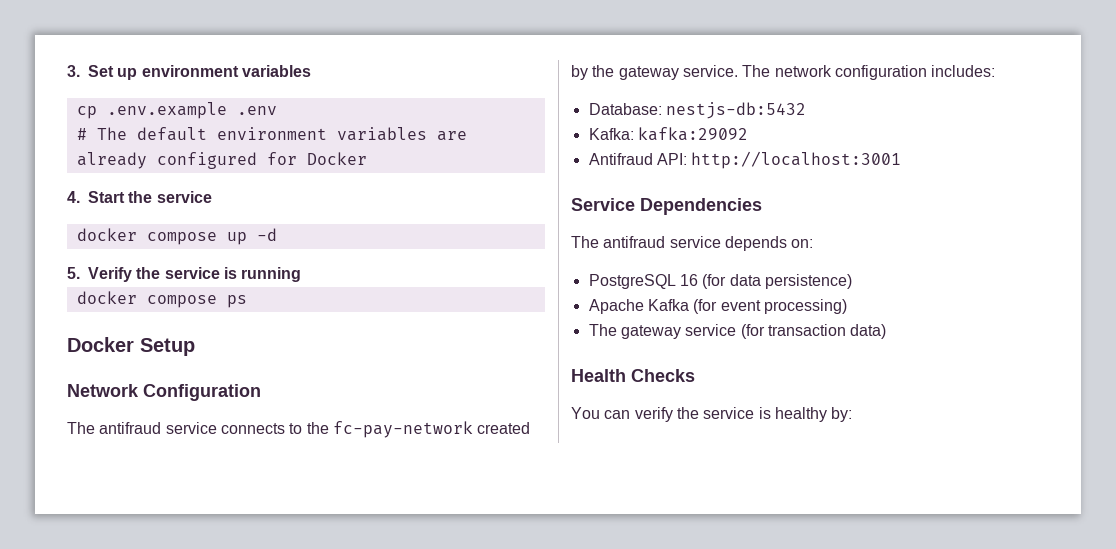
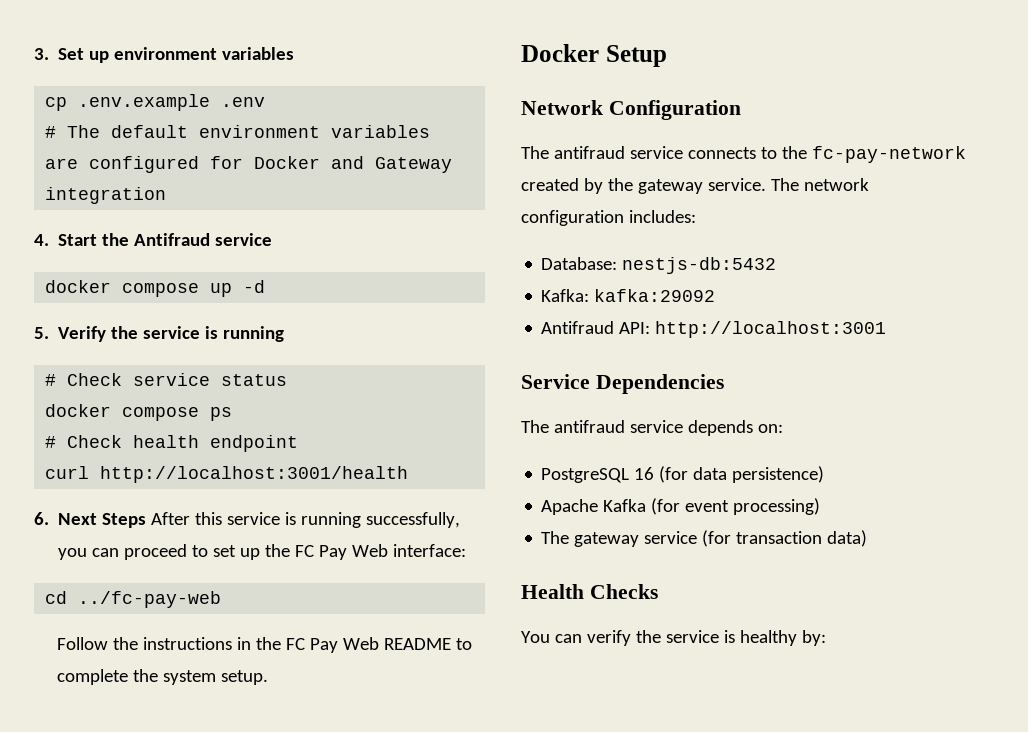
- # The default environment variables are already configured for Docker
+ # The default environment variables are configured for Docker and Gateway integration
- 4. Start the service
+ 4. Start the Antifraud service
+ # Check service status
+ # Check health endpoint
+ curl http://localhost:3001/health
+ 6. Next Steps After this service is running successfully, you can proceed to set up the FC Pay Web interface:
+ cd ../fc-pay-web
+ Follow the instructions in the FC Pay Web README to complete the system setup.

